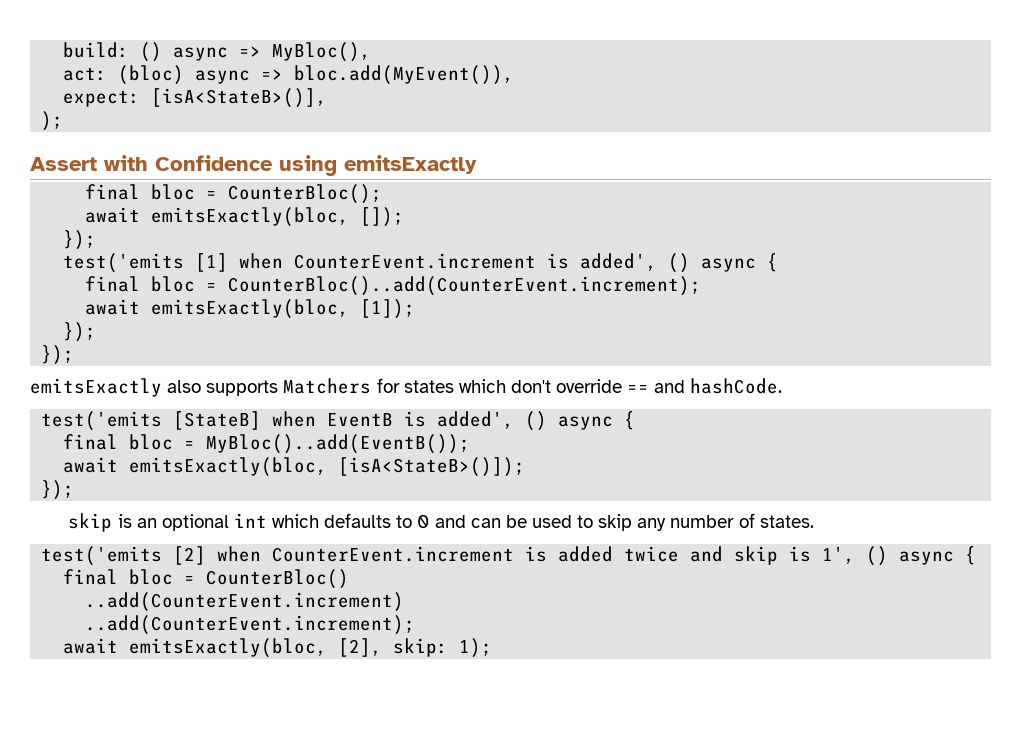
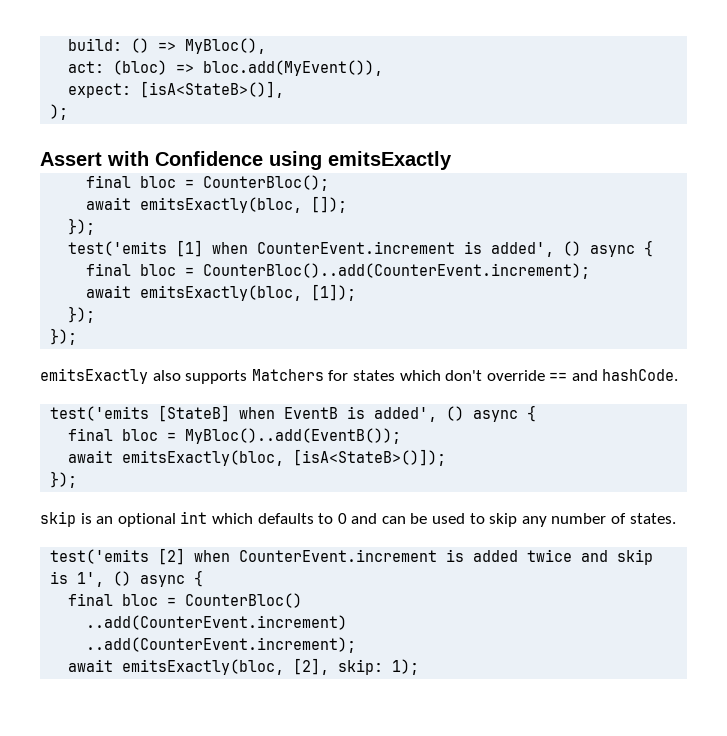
- build: () async => MyBloc(),
+ build: () => MyBloc(),
- act: (bloc) async => bloc.add(MyEvent()),
+ act: (bloc) => bloc.add(MyEvent()),

